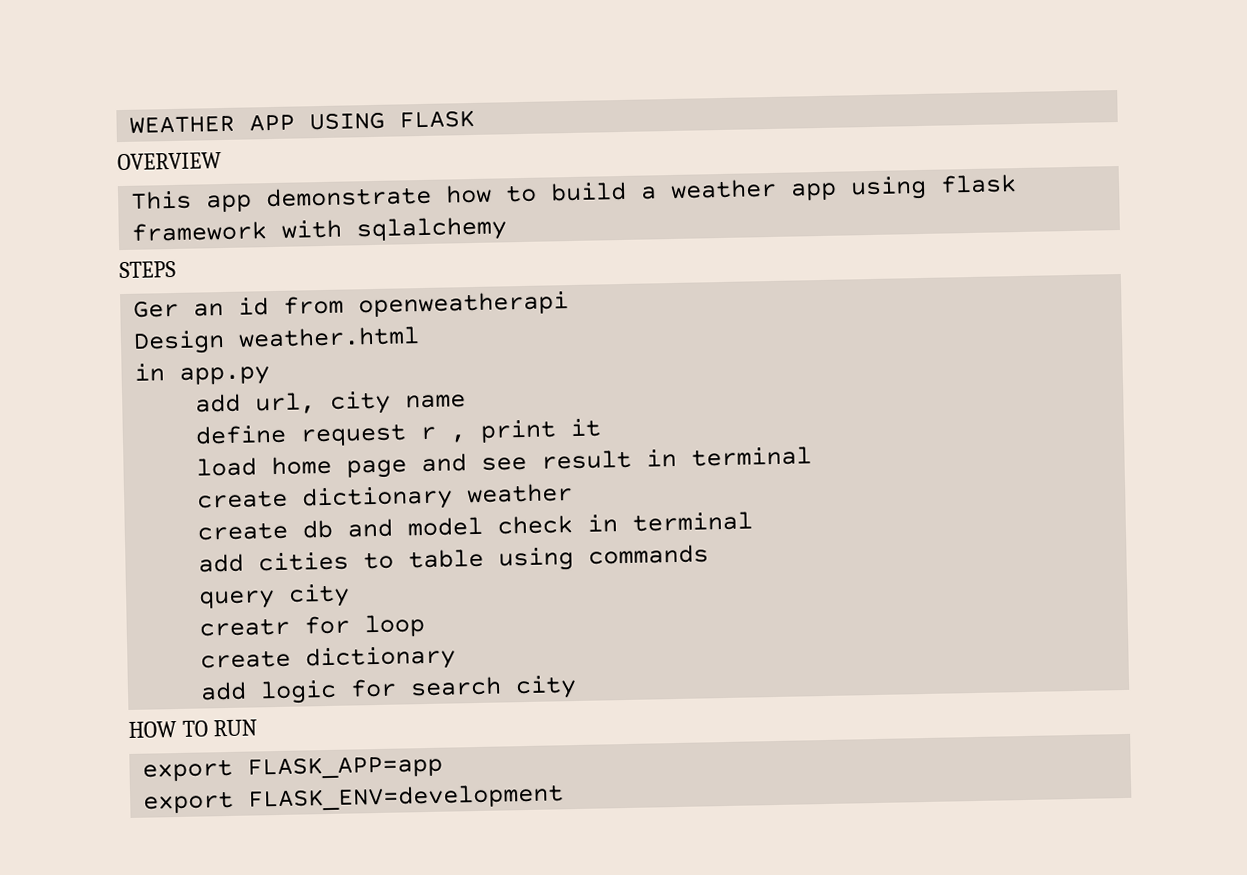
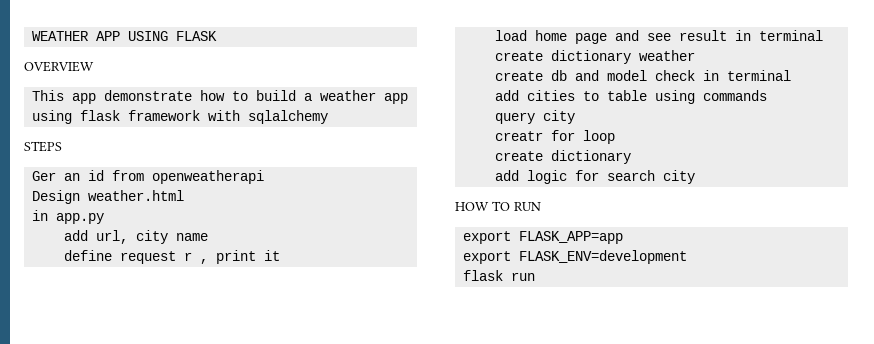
+ flask run

